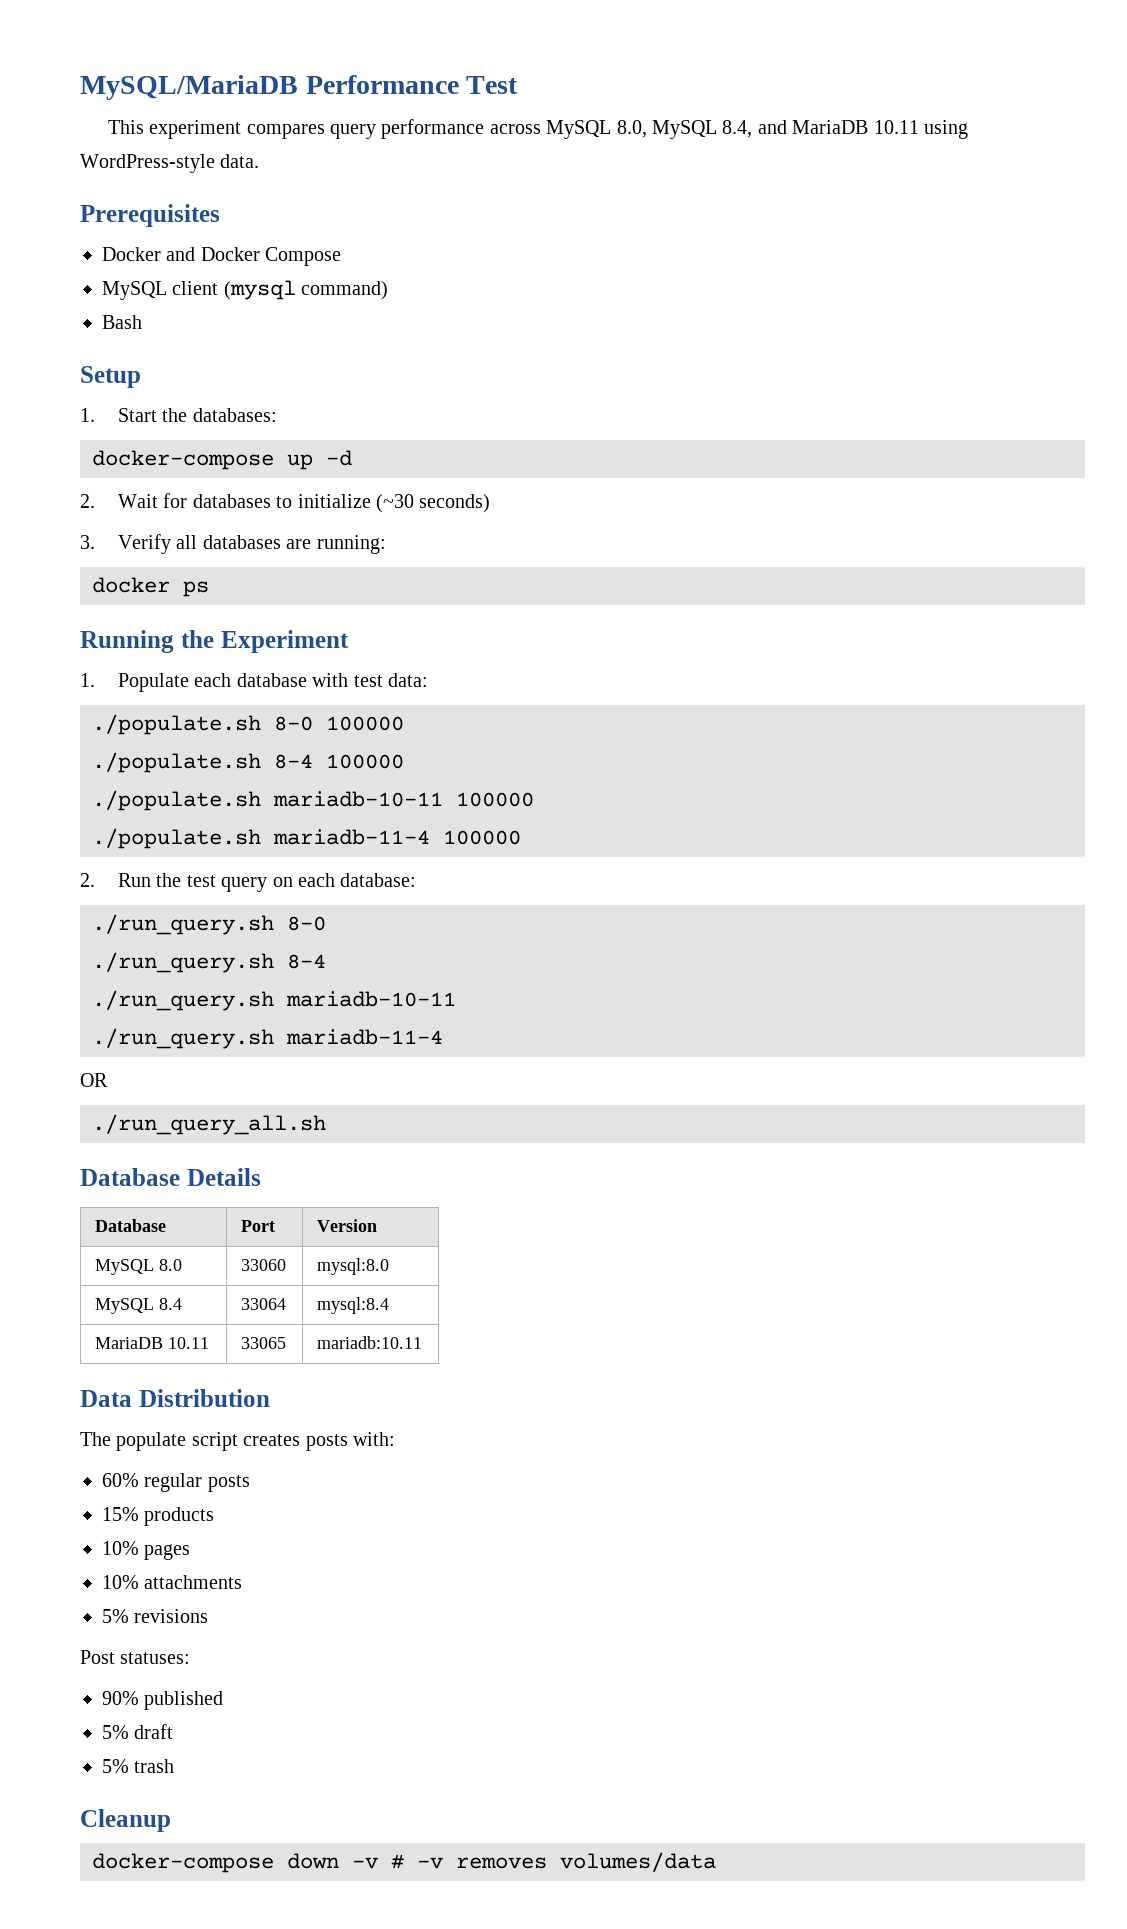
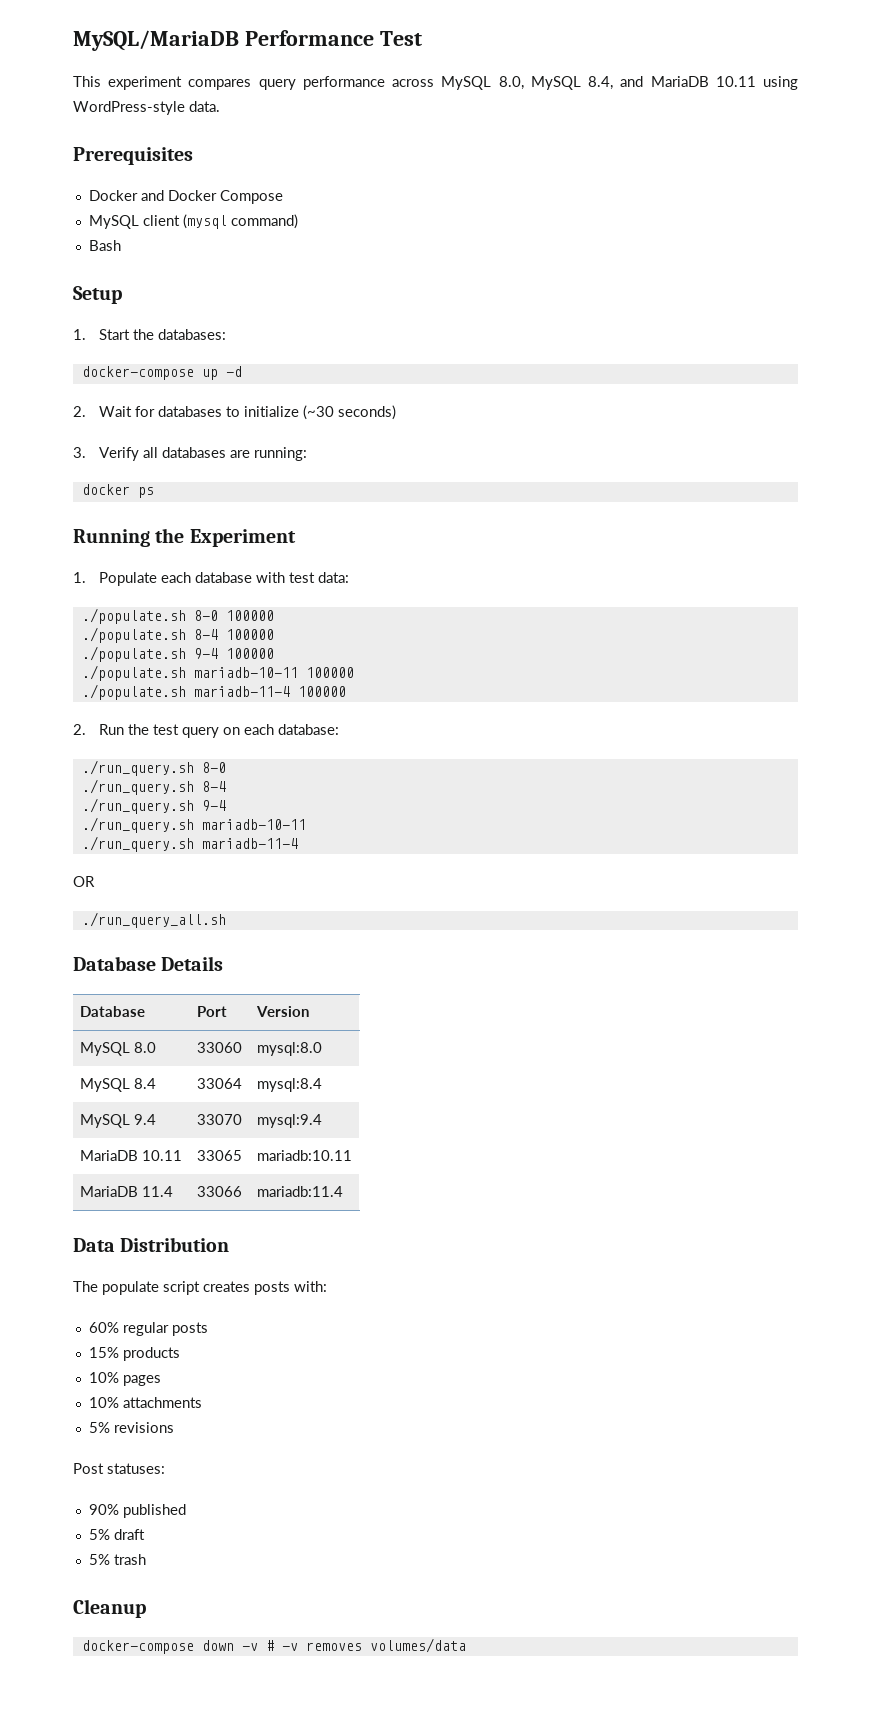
+ ./populate.sh 9-4 100000
+ ./run_query.sh 9-4
+ MySQL 9.4 | 33070 | mysql:9.4
+ MariaDB 11.4 | 33066 | mariadb:11.4

